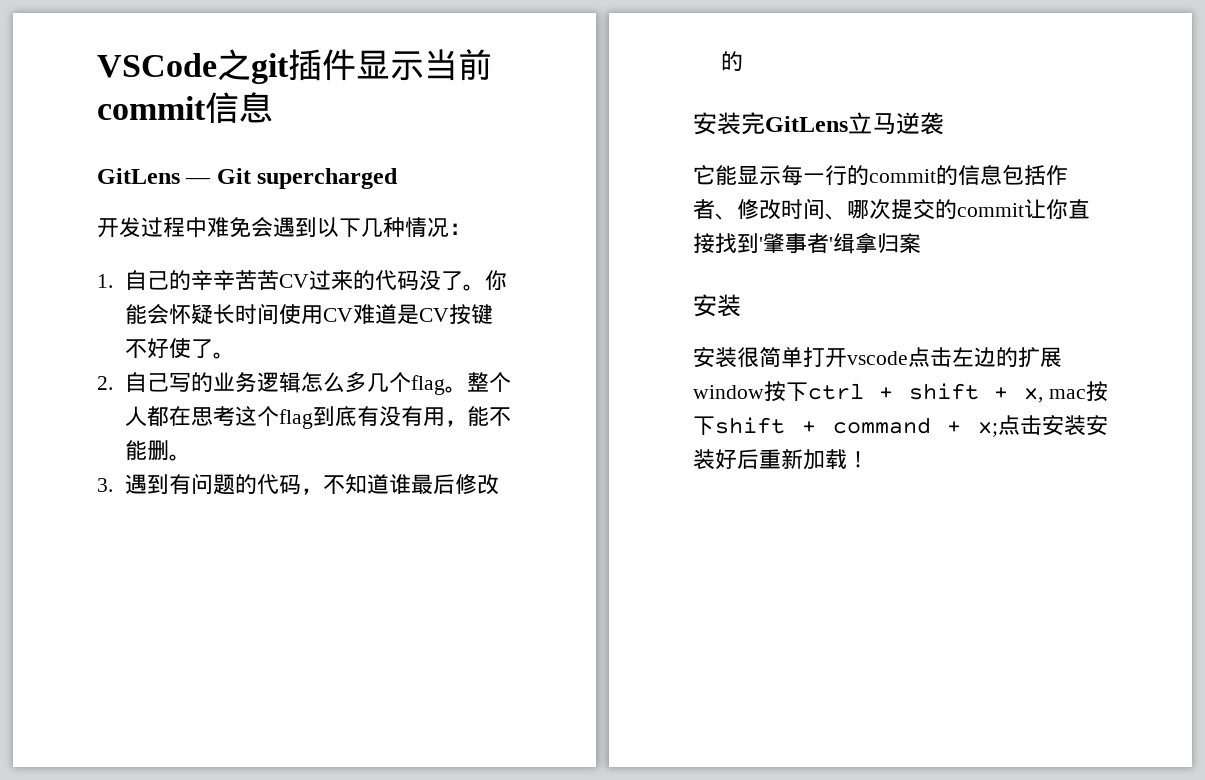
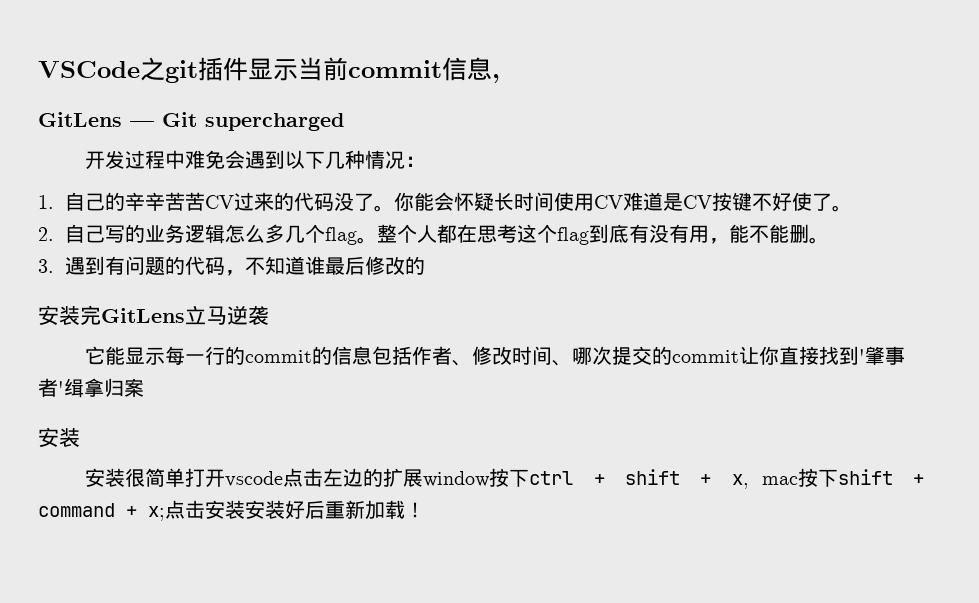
- VSCode之git插件显示当前commit信息
+ VSCode之git插件显示当前commit信息,

